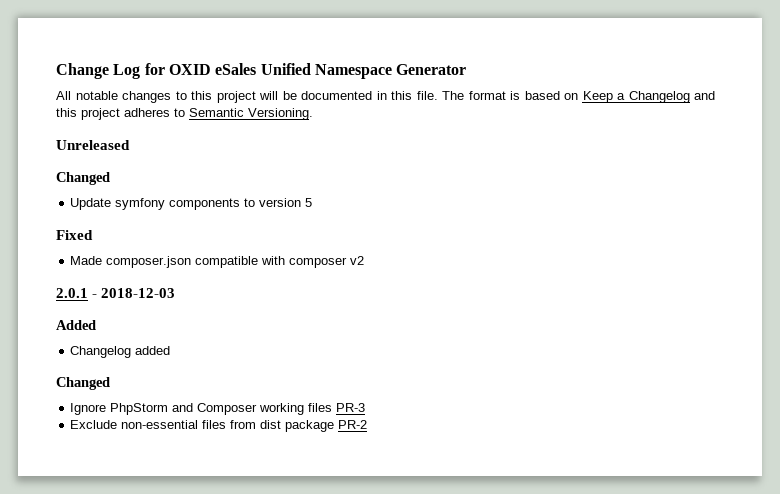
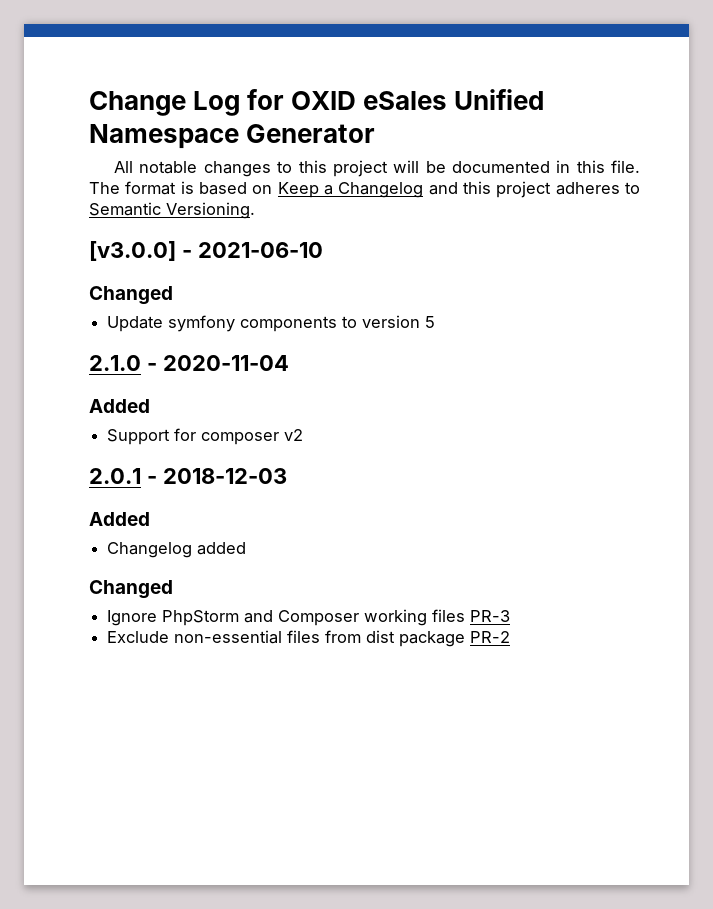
- Unreleased
+ [v3.0.0] - 2021-06-10
- Fixed
- Made composer.json compatible with composer v2
+ 2.1.0 - 2020-11-04
+ Added
+ Support for composer v2

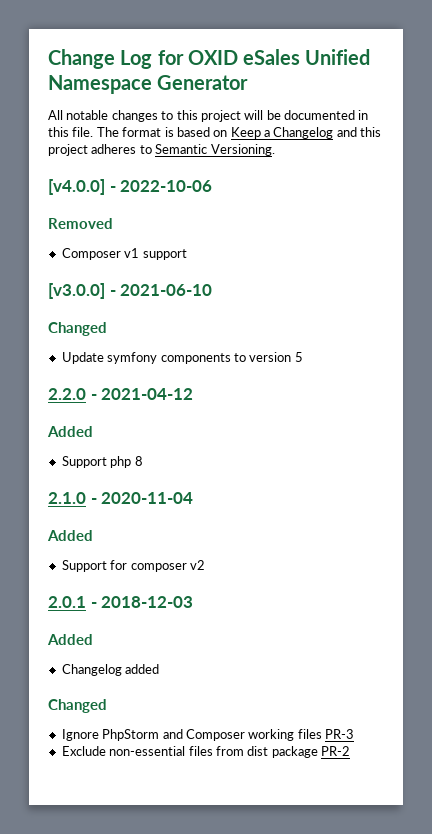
+ [v4.0.0] - 2022-10-06
+ Removed
+ Composer v1 support
+ 2.2.0 - 2021-04-12
+ Added
+ Support php 8

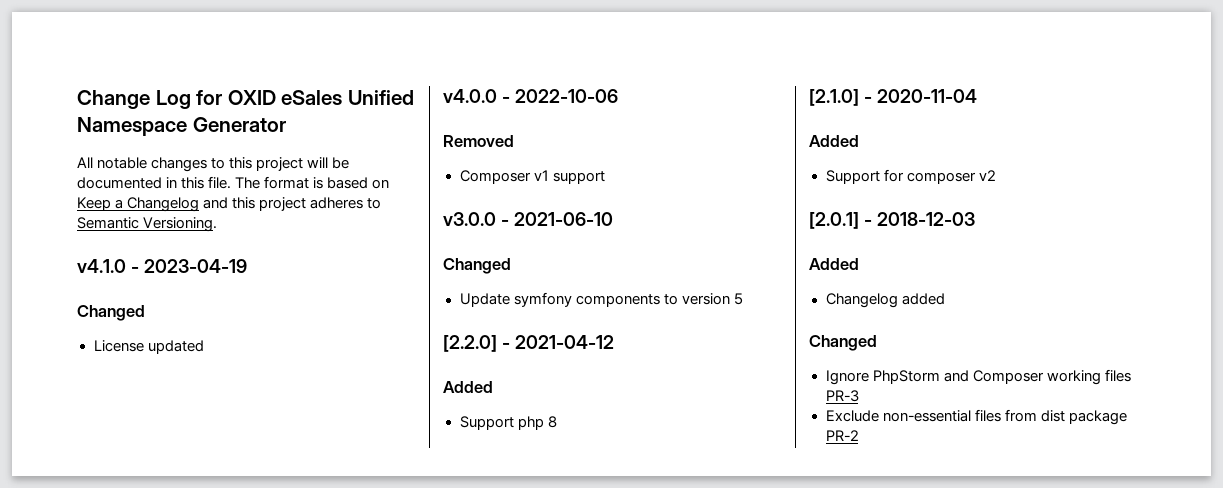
- [v4.0.0] - 2022-10-06
+ v4.1.0 - 2023-04-19
+ Changed
+ License updated
+ v4.0.0 - 2022-10-06
- [v3.0.0] - 2021-06-10
+ v3.0.0 - 2021-06-10
- 2.2.0 - 2021-04-12
+ [2.2.0] - 2021-04-12
- 2.1.0 - 2020-11-04
+ [2.1.0] - 2020-11-04
- 2.0.1 - 2018-12-03
+ [2.0.1] - 2018-12-03

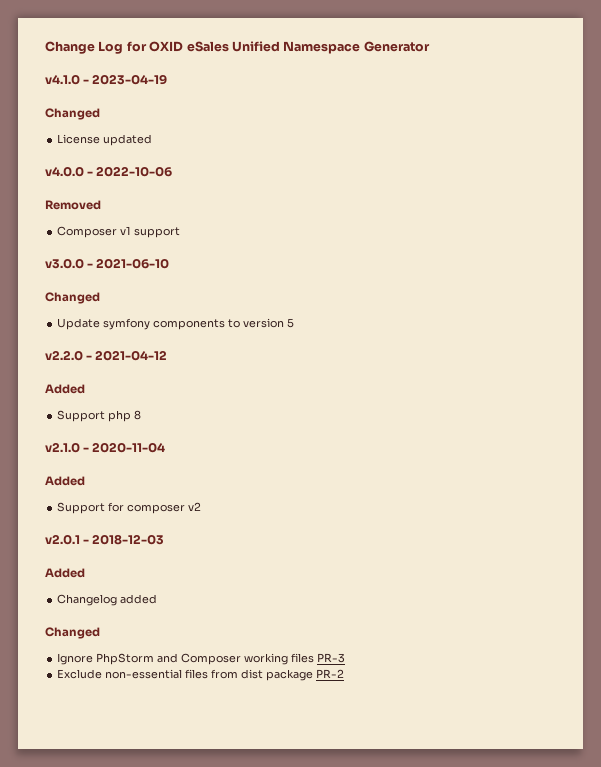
- All notable changes to this project will be documented in this file. The format is based on Keep a Changelog and this project adheres to Semantic Versioning.
- [2.2.0] - 2021-04-12
+ v2.2.0 - 2021-04-12
- [2.1.0] - 2020-11-04
+ v2.1.0 - 2020-11-04
- [2.0.1] - 2018-12-03
+ v2.0.1 - 2018-12-03

